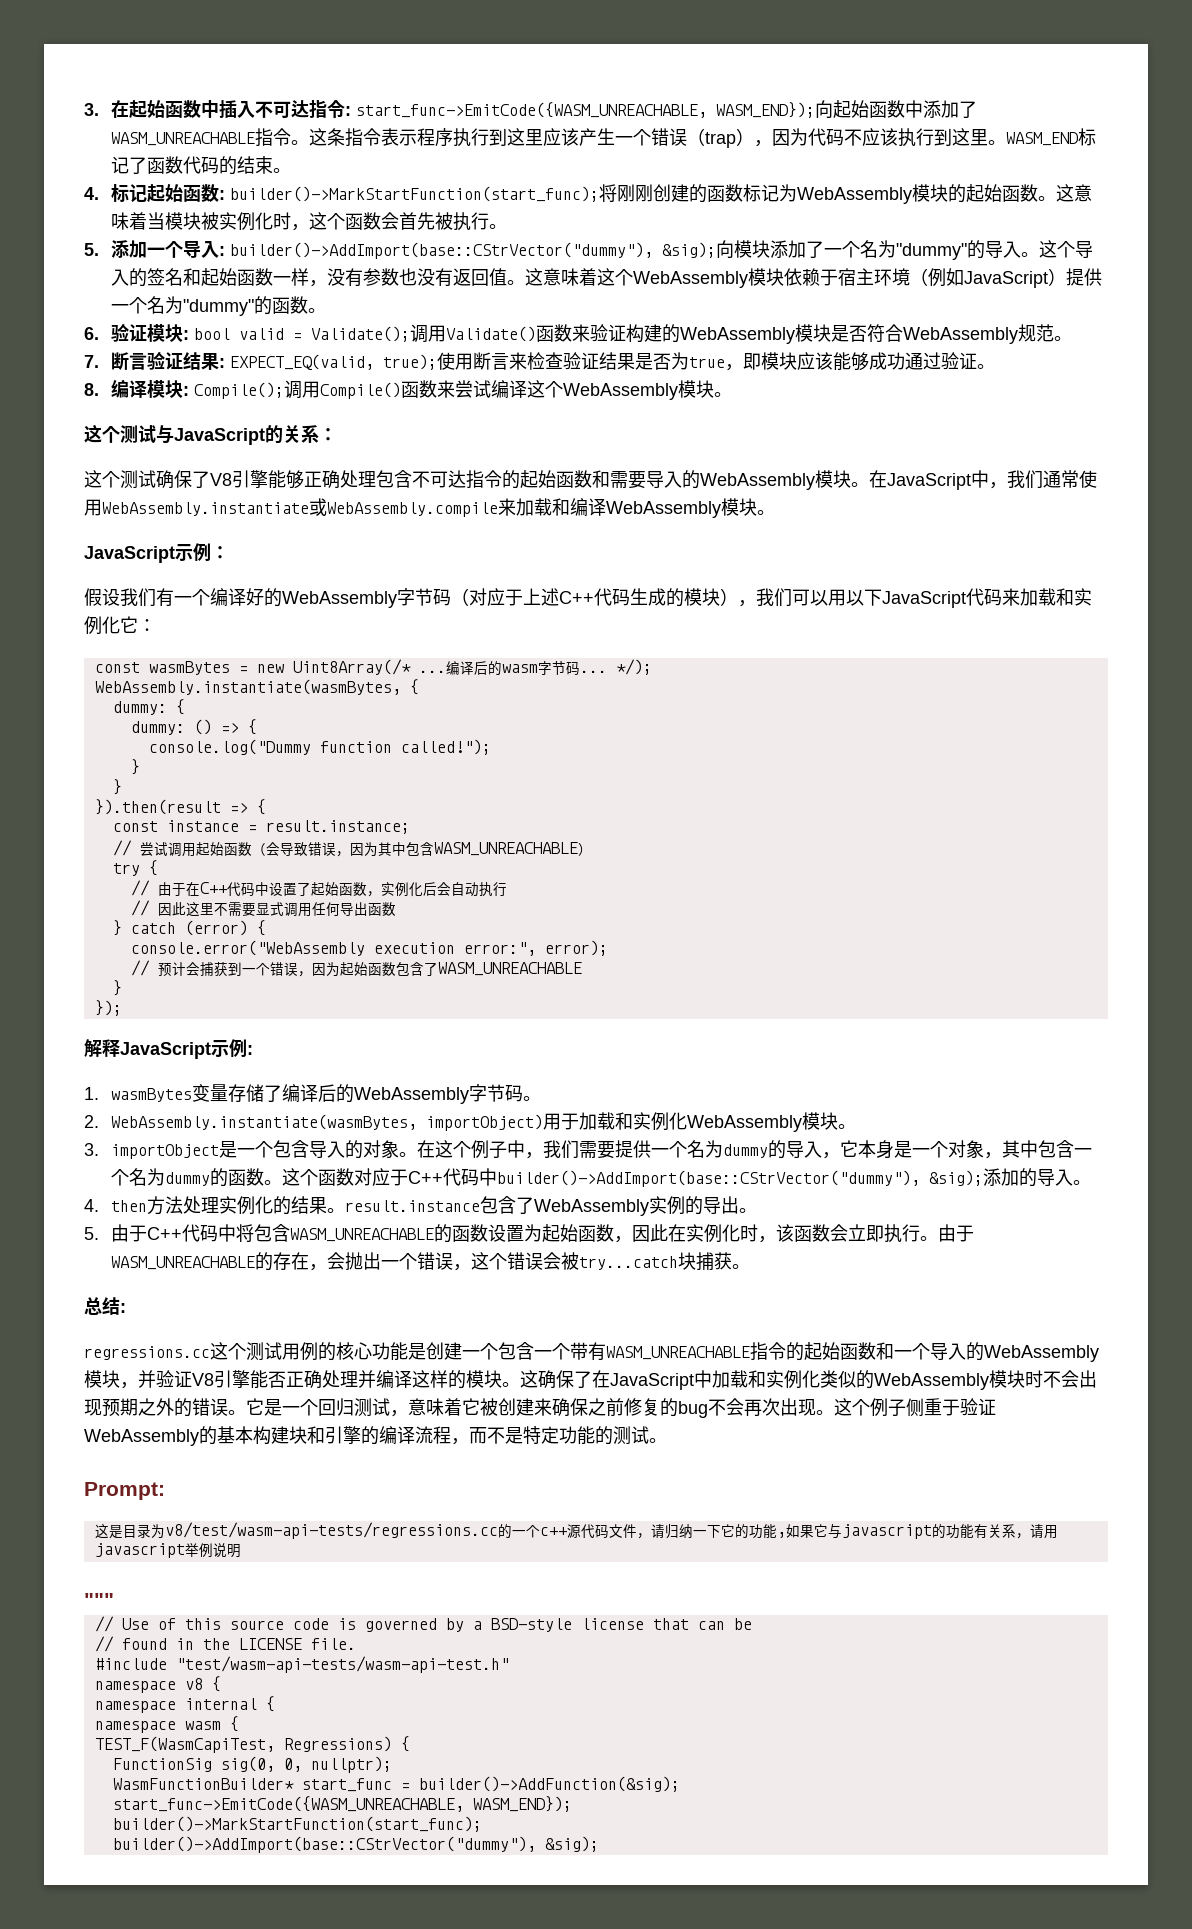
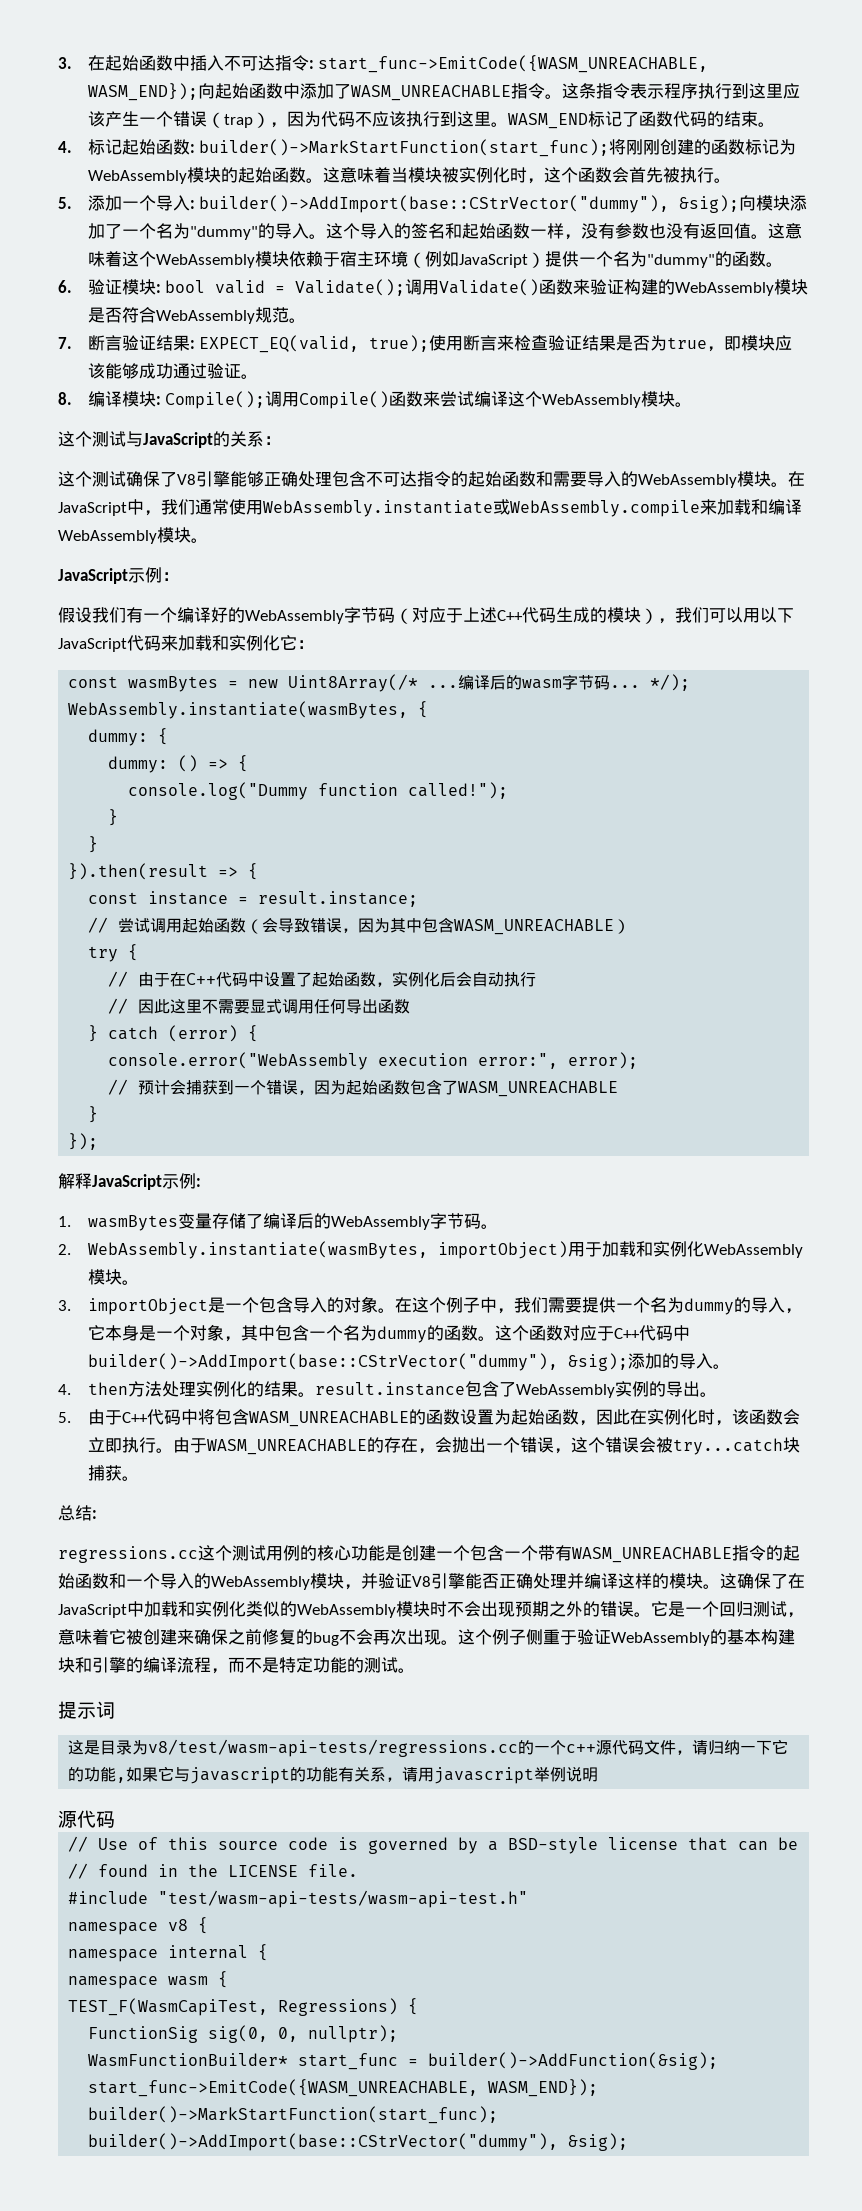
- Prompt:
+ 提示词
  这是目录为v8/test/wasm-api-tests/regressions.cc的一个c++源代码文件，请归纳一下它的功能,如果它与javascript的功能有关系，请用javascript举例说明
- """
+ 源代码

